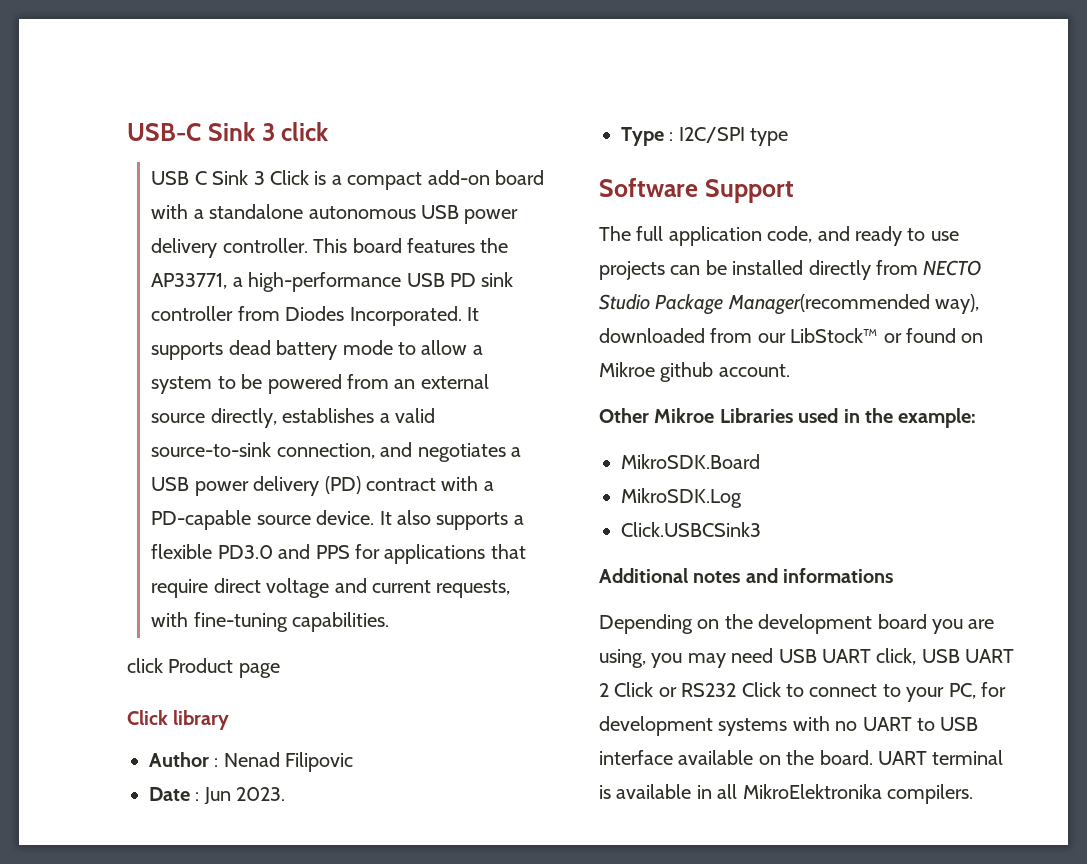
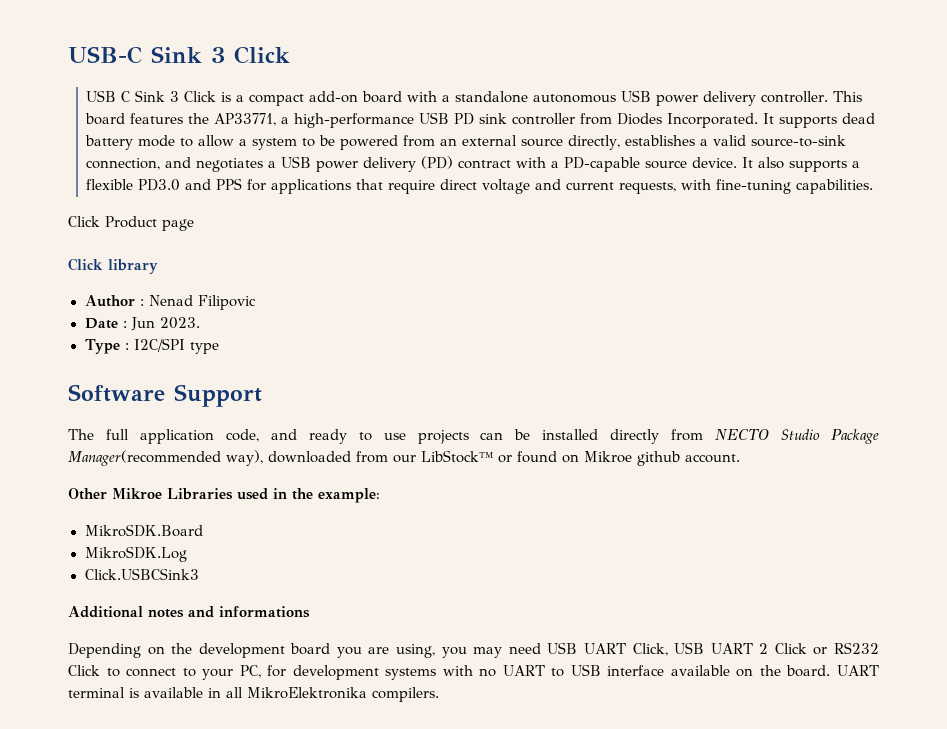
- USB-C Sink 3 click
+ USB-C Sink 3 Click
- click Product page
+ Click Product page
- Depending on the development board you are using, you may need USB UART click, USB UART 2 Click or RS232 Click to connect to your PC, for development systems with no UART to USB interface available on the board.
+ Depending on the development board you are using, you may need USB UART Click, USB UART 2 Click or RS232 Click to connect to your PC, for development systems with no UART to USB interface available on the board.

